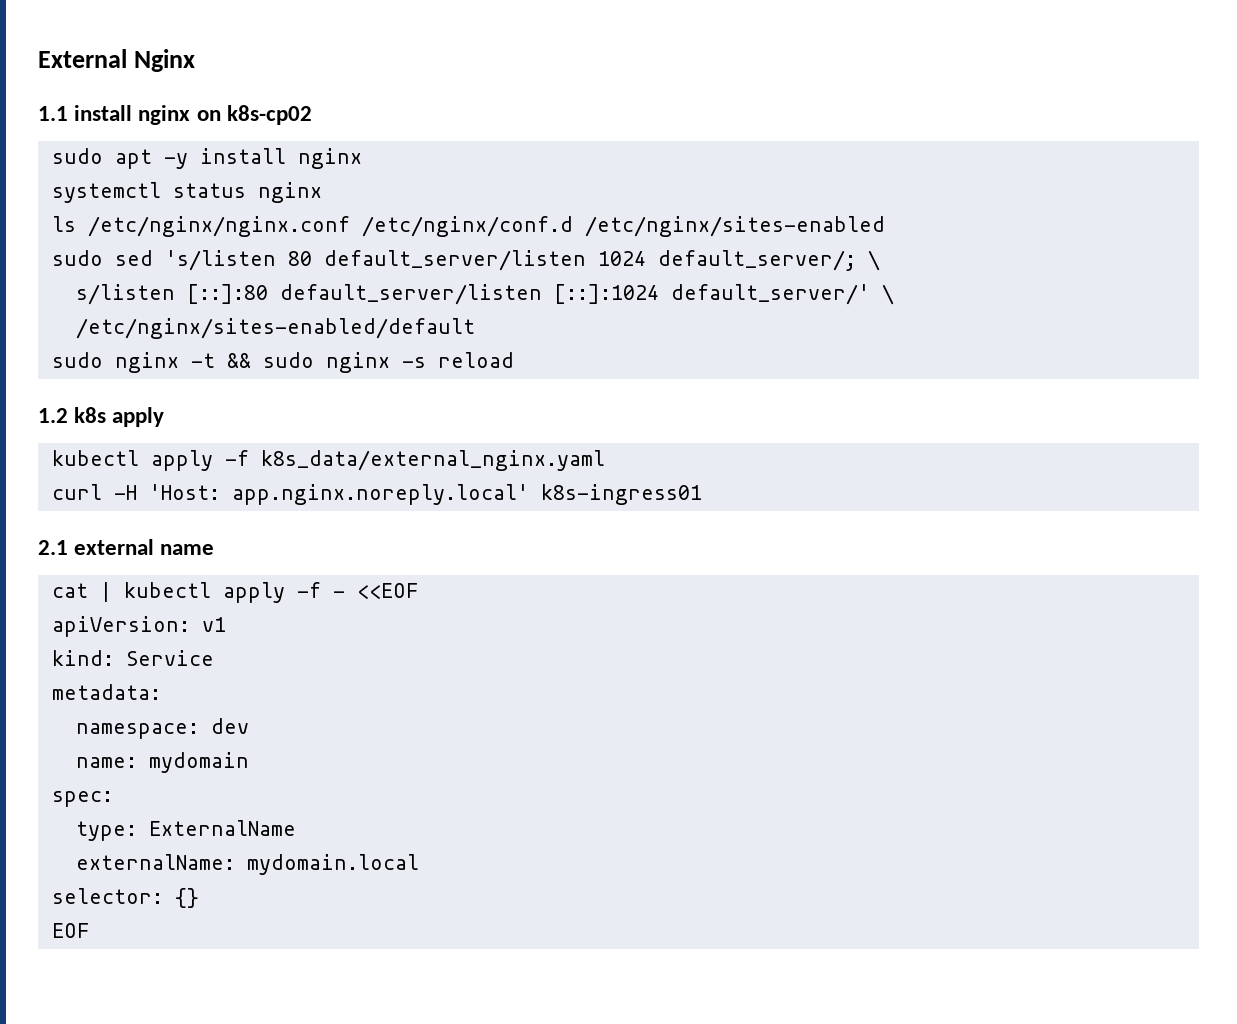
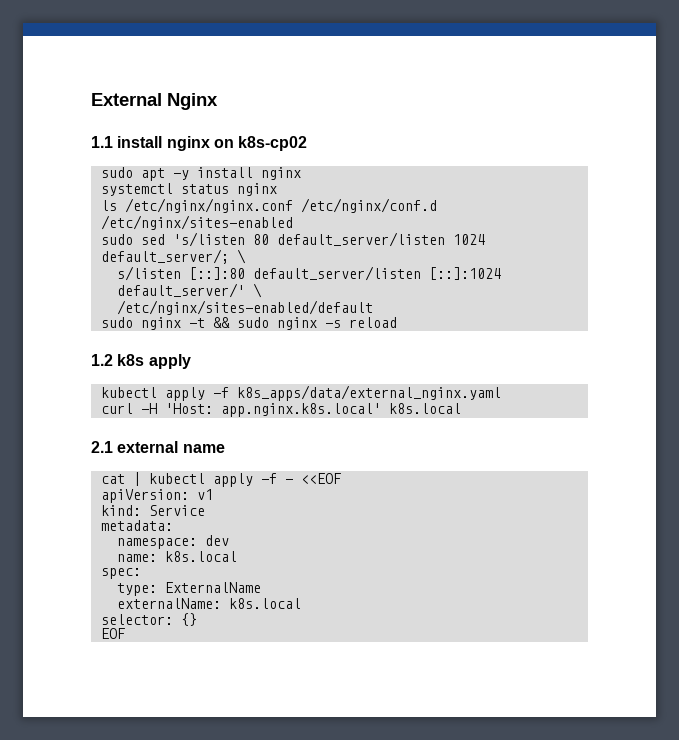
- kubectl apply -f k8s_data/external_nginx.yaml
+ kubectl apply -f k8s_apps/data/external_nginx.yaml
- curl -H 'Host: app.nginx.noreply.local' k8s-ingress01
+ curl -H 'Host: app.nginx.k8s.local' k8s.local
- name: mydomain
+ name: k8s.local
- externalName: mydomain.local
+ externalName: k8s.local

